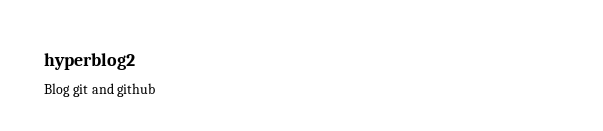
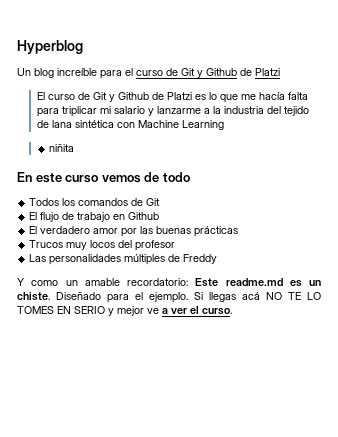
- hyperblog2
- Blog git and github
+ Hyperblog
+ Un blog increíble para el curso de Git y Github de Platzi
+ El curso de Git y Github de Platzi es lo que me hacía falta para triplicar mi salario y lanzarme a la industria del tejido de lana sintética con Machine Learning
+ niñita
+ En este curso vemos de todo
+ Todos los comandos de Git
+ El flujo de trabajo en Github
+ El verdadero amor por las buenas prácticas
+ Trucos muy locos del profesor
+ Las personalidades múltiples de Freddy
+ Y como un amable recordatorio: Este readme.md es un chiste. Diseñado para el ejemplo. Si llegas acá NO TE LO TOMES EN SERIO y mejor ve a ver el curso.

